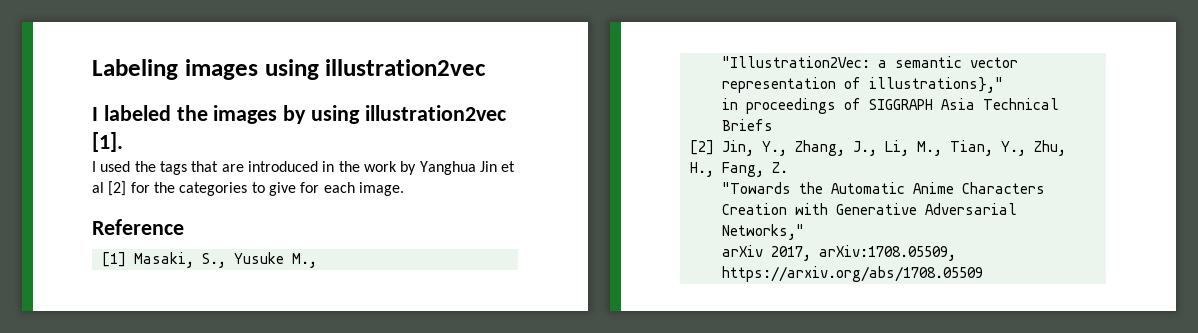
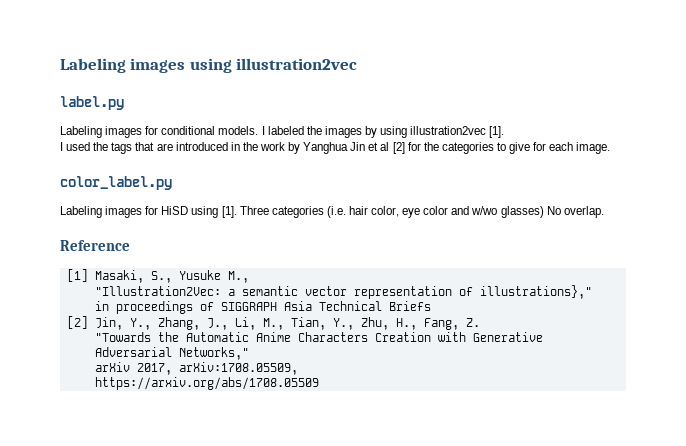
+ label.py
+ Labeling images for conditional models.
+ color_label.py
+ Labeling images for HiSD using [1]. Three categories (i.e. hair color, eye color and w/wo glasses) No overlap.

